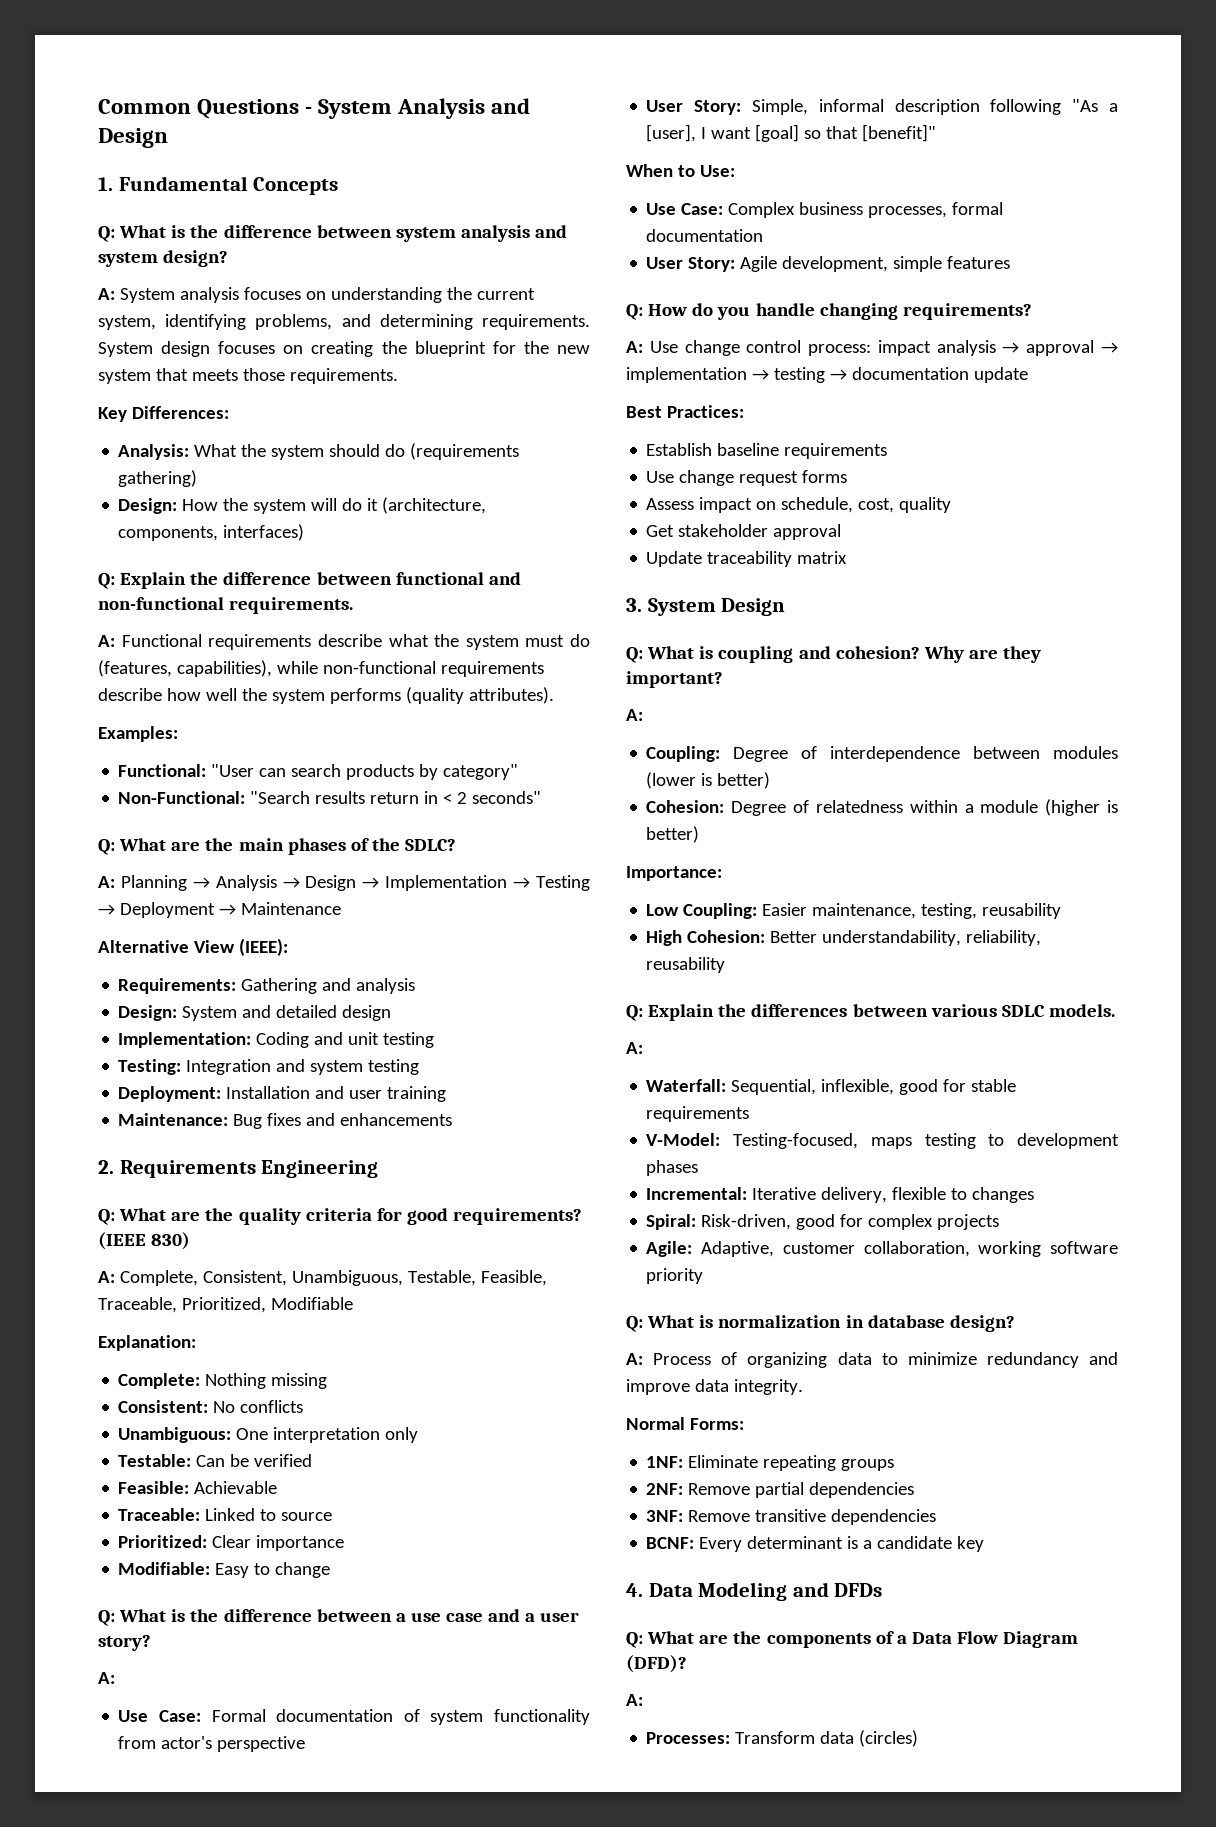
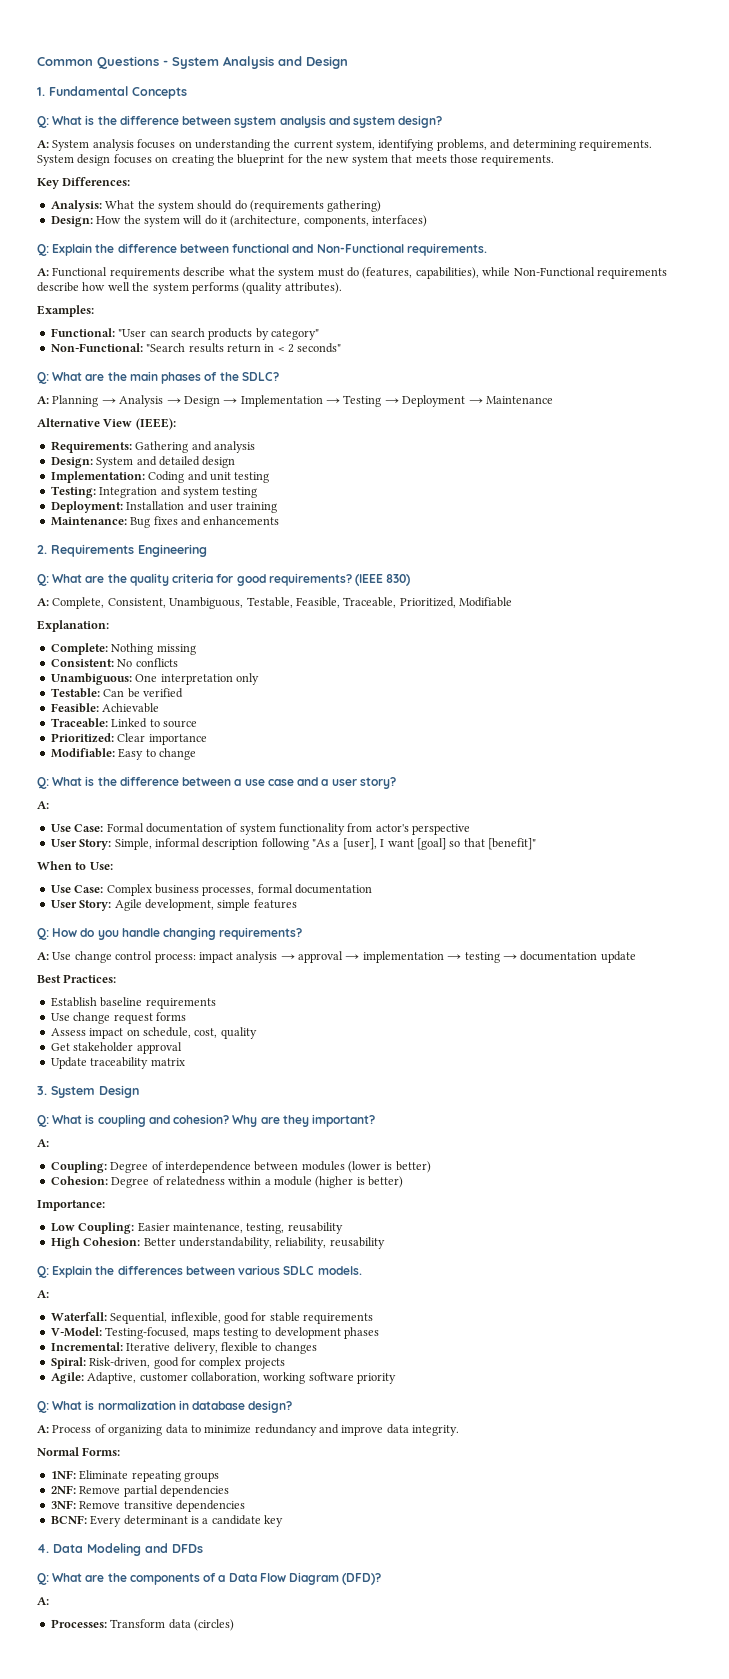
- Q: Explain the difference between functional and non-functional requirements.
+ Q: Explain the difference between functional and Non-Functional requirements.
- A: Functional requirements describe what the system must do (features, capabilities), while non-functional requirements describe how well the system performs (quality attributes).
+ A: Functional requirements describe what the system must do (features, capabilities), while Non-Functional requirements describe how well the system performs (quality attributes).

